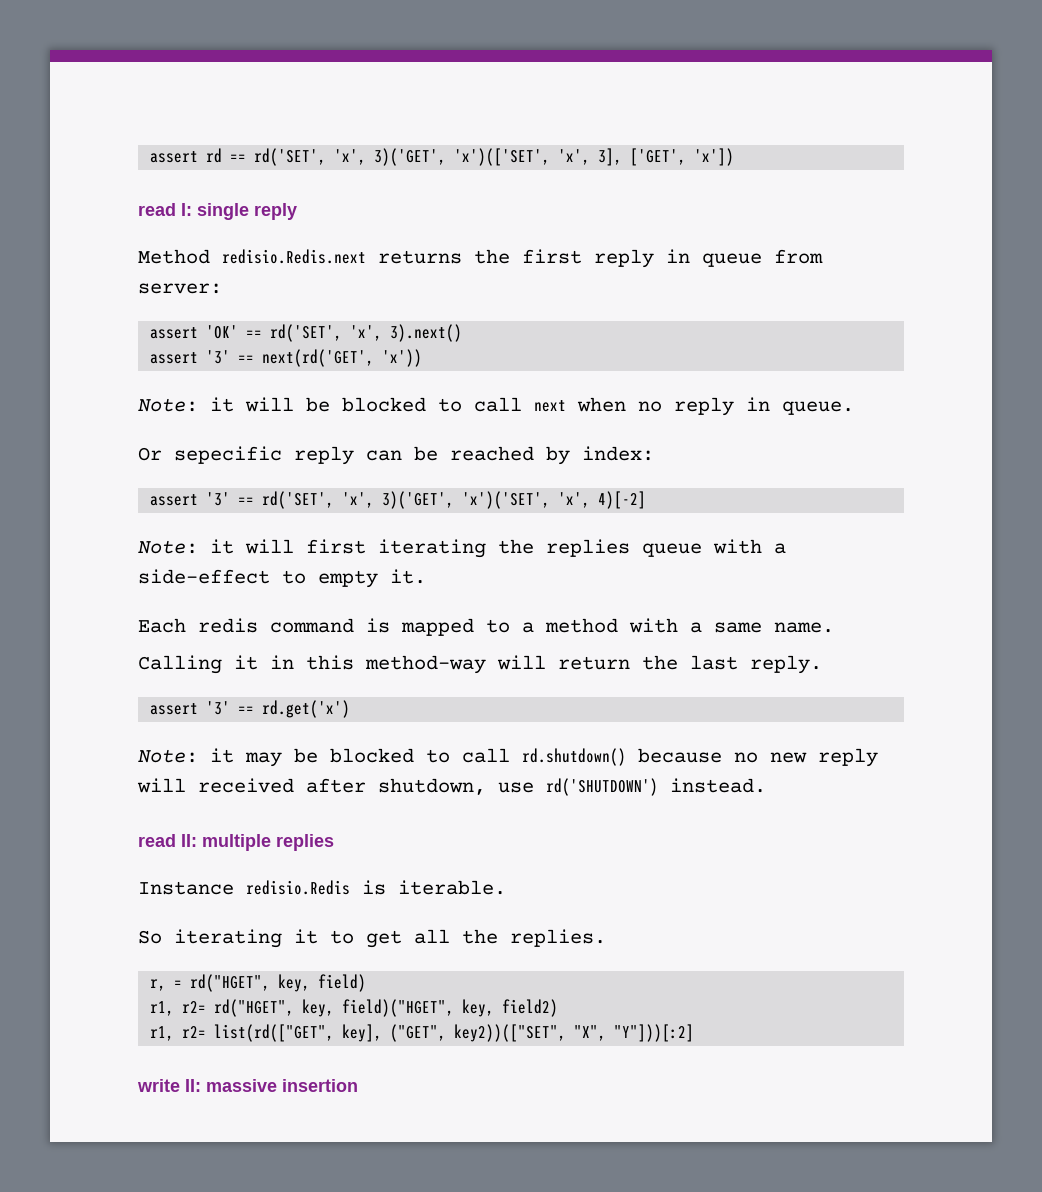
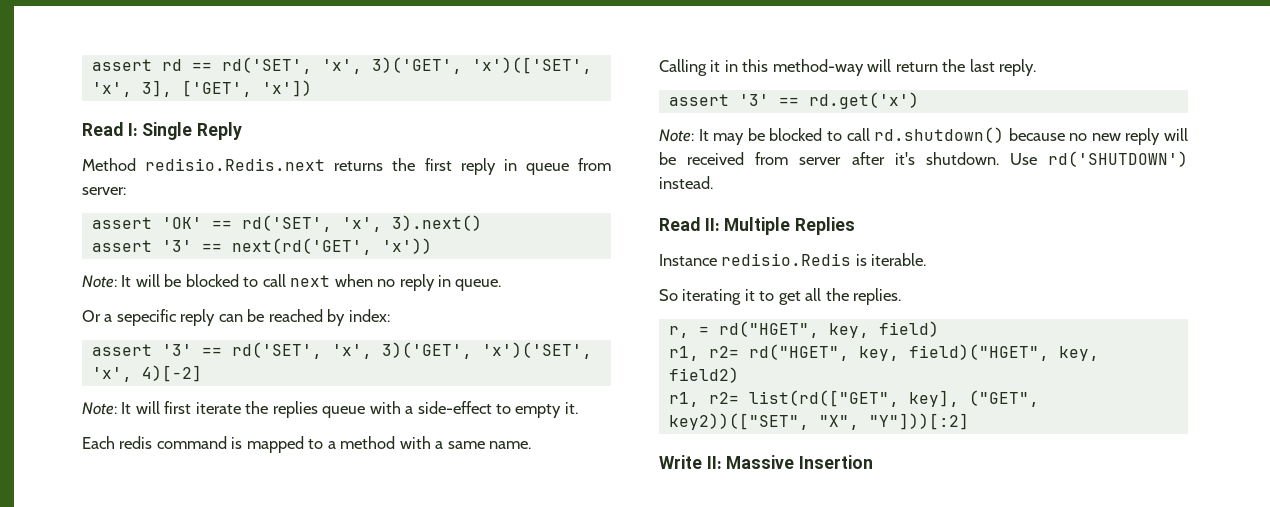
- read I: single reply
+ Read I: Single Reply
- Note: it will be blocked to call next when no reply in queue.
+ Note: It will be blocked to call next when no reply in queue.
- Or sepecific reply can be reached by index:
+ Or a sepecific reply can be reached by index:
- Note: it will first iterating the replies queue with a side-effect to empty it.
+ Note: It will first iterate the replies queue with a side-effect to empty it.
- Note: it may be blocked to call rd.shutdown() because no new reply will received after shutdown, use rd('SHUTDOWN') instead.
- read II: multiple replies
+ Note: It may be blocked to call rd.shutdown() because no new reply will be received from server after it's shutdown. Use rd('SHUTDOWN') instead.
+ Read II: Multiple Replies
- write II: massive insertion
+ Write II: Massive Insertion

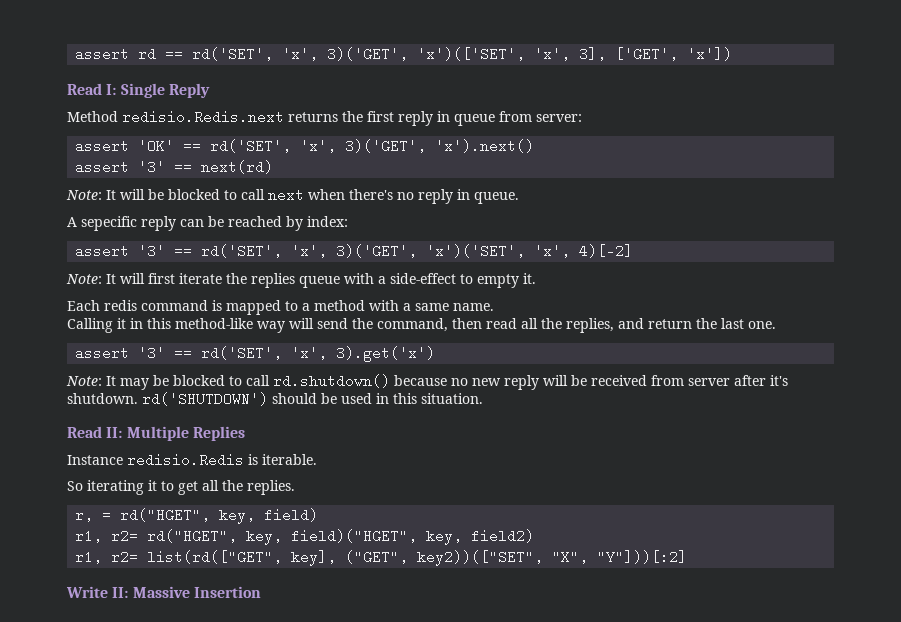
- assert 'OK' == rd('SET', 'x', 3).next()
- assert '3' == next(rd('GET', 'x'))
+ assert 'OK' == rd('SET', 'x', 3)('GET', 'x').next()
+ assert '3' == next(rd)
- Note: It will be blocked to call next when no reply in queue.
+ Note: It will be blocked to call next when there's no reply in queue.
- Or a sepecific reply can be reached by index:
+ A sepecific reply can be reached by index:
- Calling it in this method-way will return the last reply.
- assert '3' == rd.get('x')
+ Calling it in this method-like way will send the command, then read all the replies, and return the last one.
+ assert '3' == rd('SET', 'x', 3).get('x')
- Note: It may be blocked to call rd.shutdown() because no new reply will be received from server after it's shutdown. Use rd('SHUTDOWN') instead.
+ Note: It may be blocked to call rd.shutdown() because no new reply will be received from server after it's shutdown. rd('SHUTDOWN') should be used in this situation.

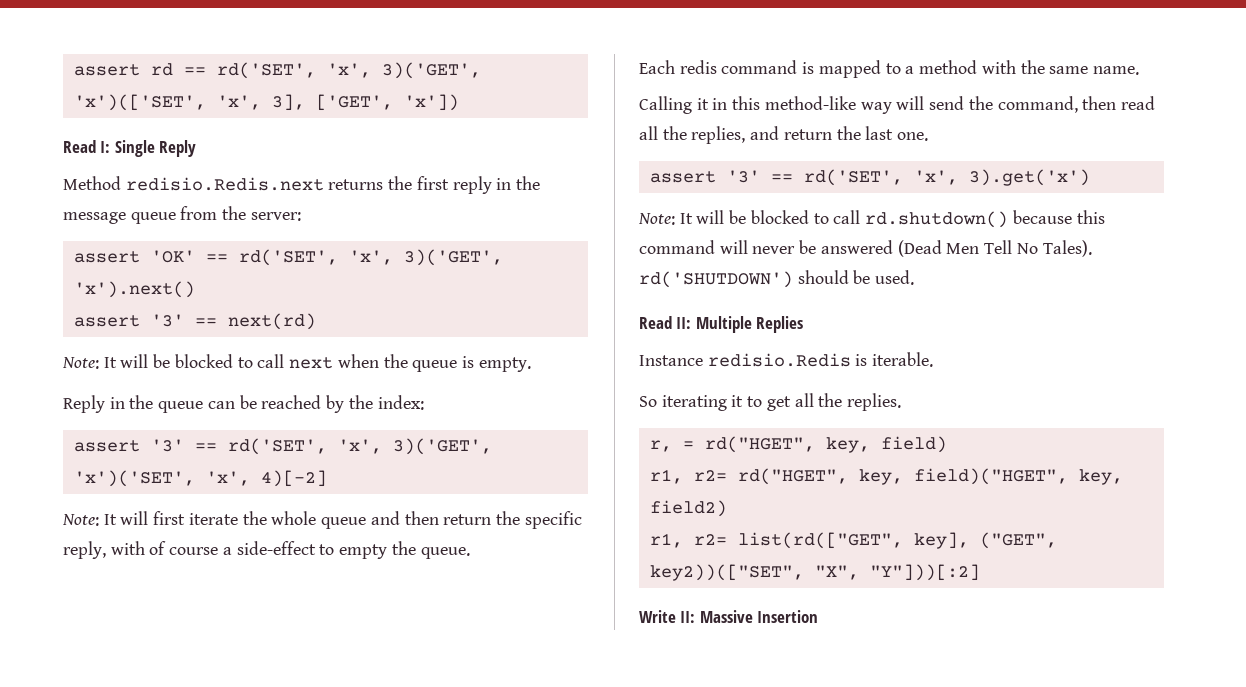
- Method redisio.Redis.next returns the first reply in queue from server:
+ Method redisio.Redis.next returns the first reply in the message queue from the server:
- Note: It will be blocked to call next when there's no reply in queue.
- A sepecific reply can be reached by index:
+ Note: It will be blocked to call next when the queue is empty.
+ Reply in the queue can be reached by the index:
- Note: It will first iterate the replies queue with a side-effect to empty it.
+ Note: It will first iterate the whole queue and then return the specific reply, with of course a side-effect to empty the queue.
- Each redis command is mapped to a method with a same name.
+ Each redis command is mapped to a method with the same name.
- Note: It may be blocked to call rd.shutdown() because no new reply will be received from server after it's shutdown. rd('SHUTDOWN') should be used in this situation.
+ Note: It will be blocked to call rd.shutdown() because this command will never be answered (Dead Men Tell No Tales). rd('SHUTDOWN') should be used.

